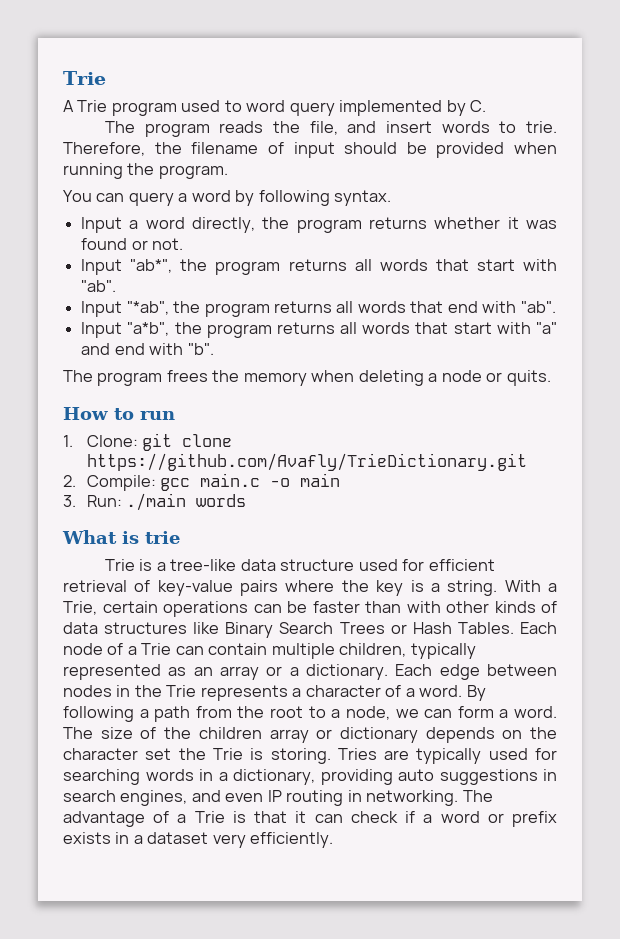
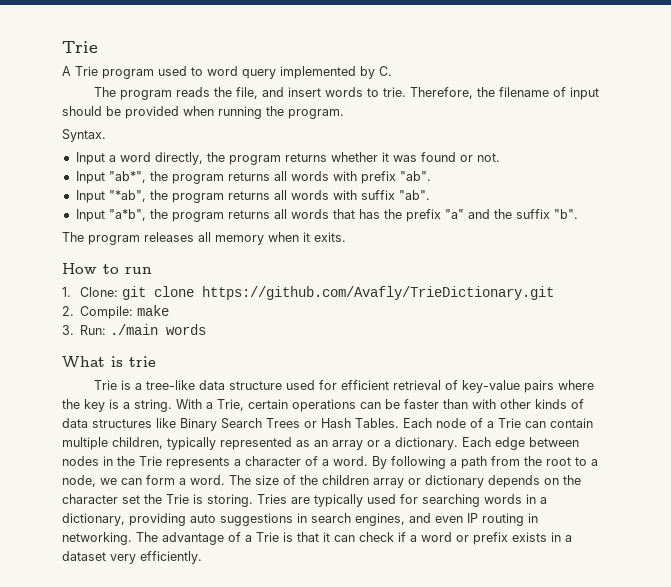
- You can query a word by following syntax.
+ Syntax.
- Input "ab*", the program returns all words that start with "ab".
+ Input "ab*", the program returns all words with prefix "ab".
- Input "*ab", the program returns all words that end with "ab".
+ Input "*ab", the program returns all words with suffix "ab".
- Input "a*b", the program returns all words that start with "a" and end with "b".
- The program frees the memory when deleting a node or quits.
+ Input "a*b", the program returns all words that has the prefix "a" and the suffix "b".
+ The program releases all memory when it exits.
- 2. Compile: gcc main.c -o main
+ 2. Compile: make

